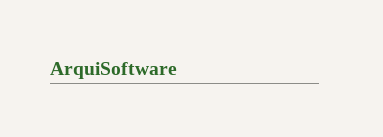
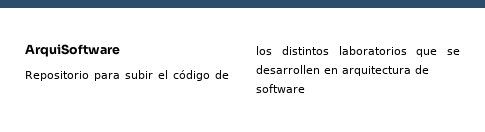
+ Repositorio para subir el código de los distintos laboratorios que se desarrollen en arquitectura de software

